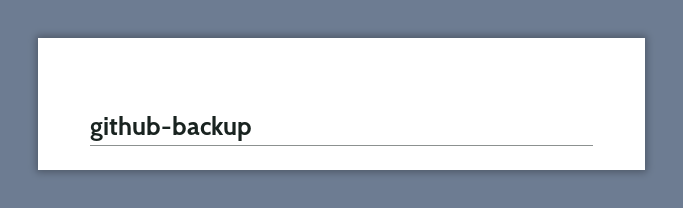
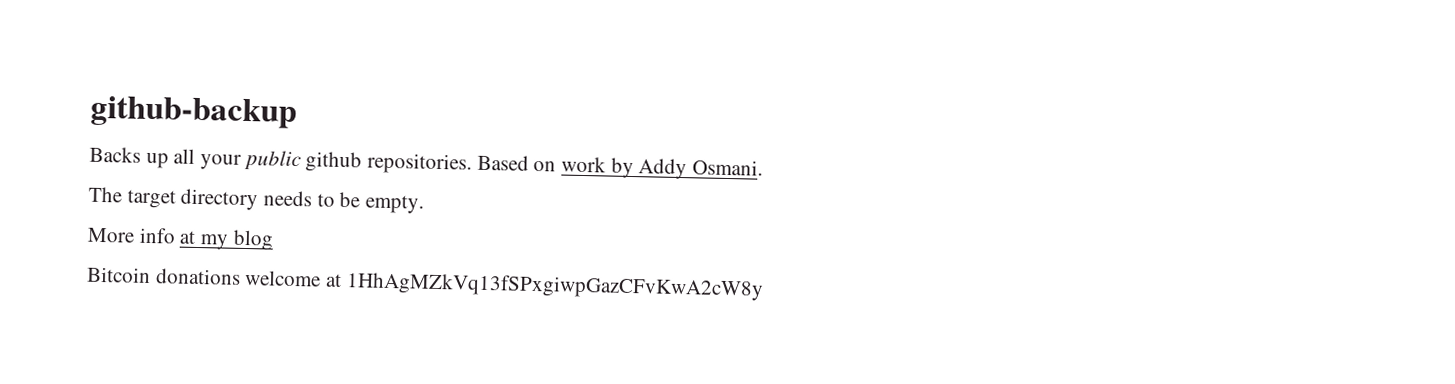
+ Backs up all your public github repositories. Based on work by Addy Osmani.
+ The target directory needs to be empty.
+ More info at my blog
+ Bitcoin donations welcome at 1HhAgMZkVq13fSPxgiwpGazCFvKwA2cW8y

